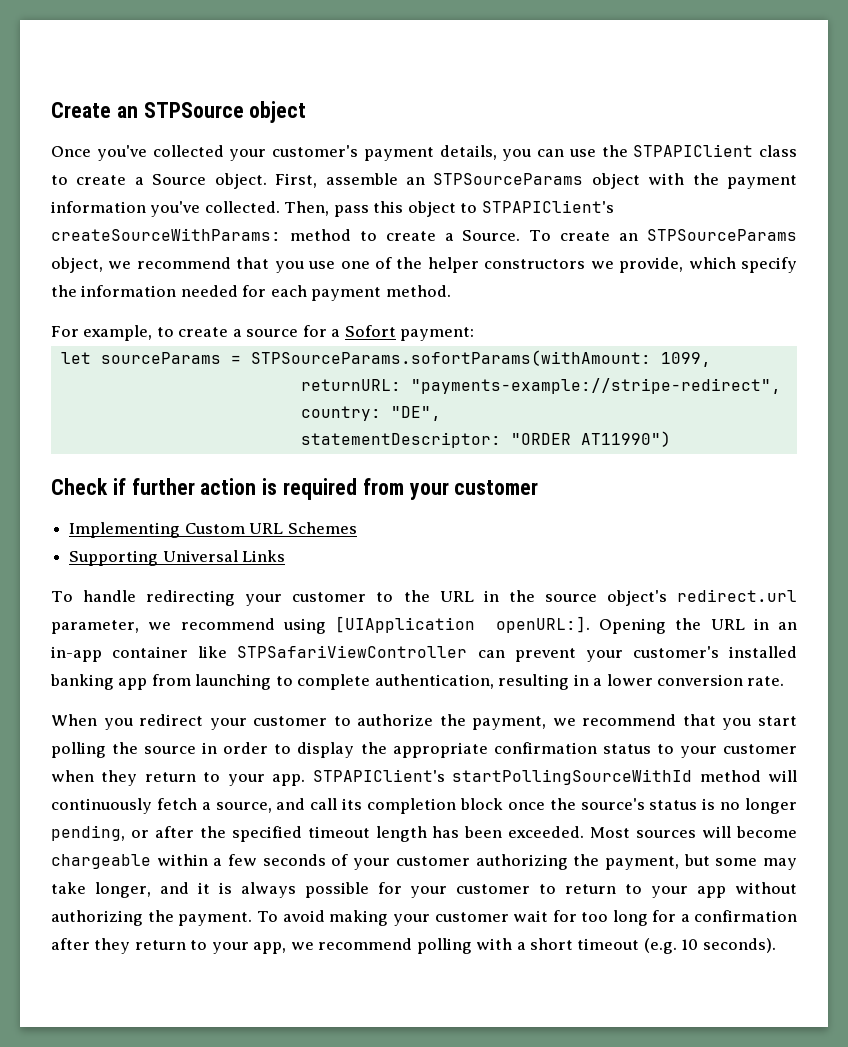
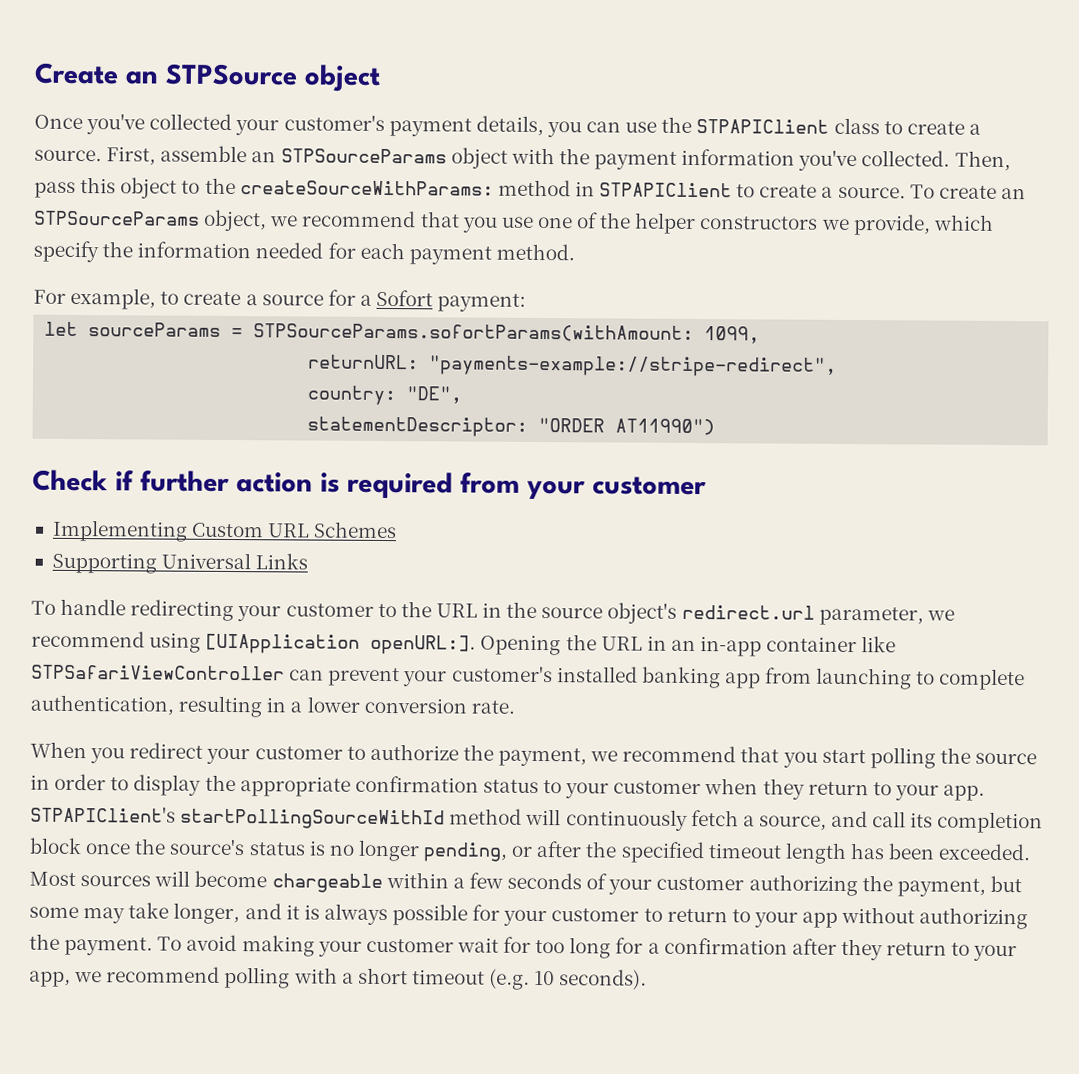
- Once you've collected your customer's payment details, you can use the STPAPIClient class to create a Source object.
+ Once you've collected your customer's payment details, you can use the STPAPIClient class to create a source.
- Then, pass this object to STPAPIClient's createSourceWithParams: method to create a Source.
+ Then, pass this object to the createSourceWithParams: method in STPAPIClient to create a source.

